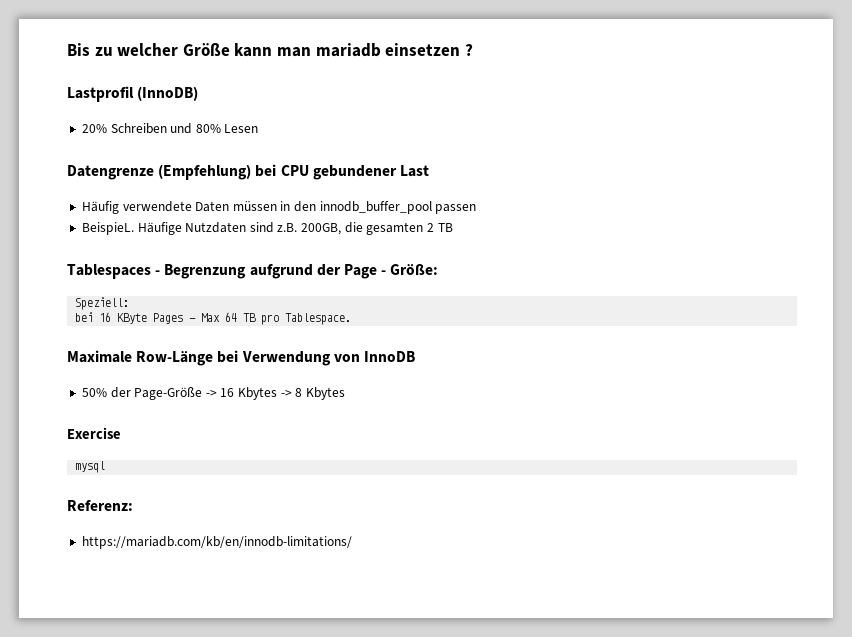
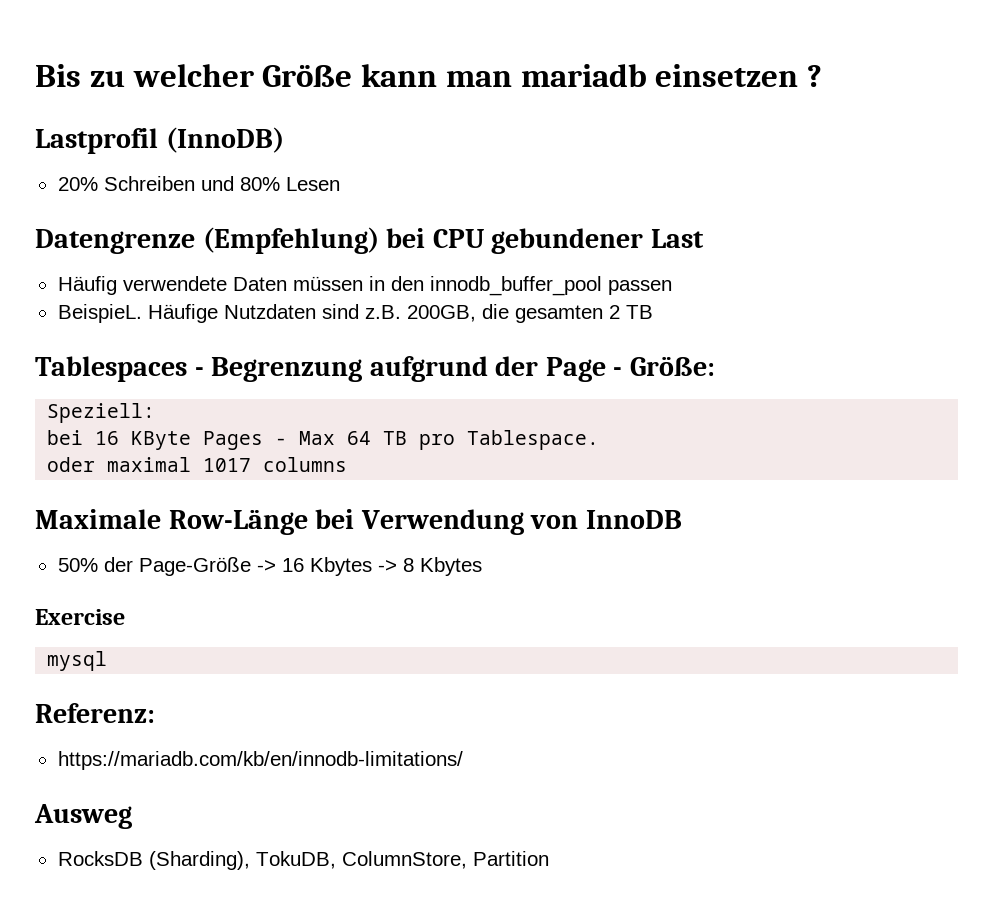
+ oder maximal 1017 columns
+ Ausweg
+ RocksDB (Sharding), TokuDB, ColumnStore, Partition

